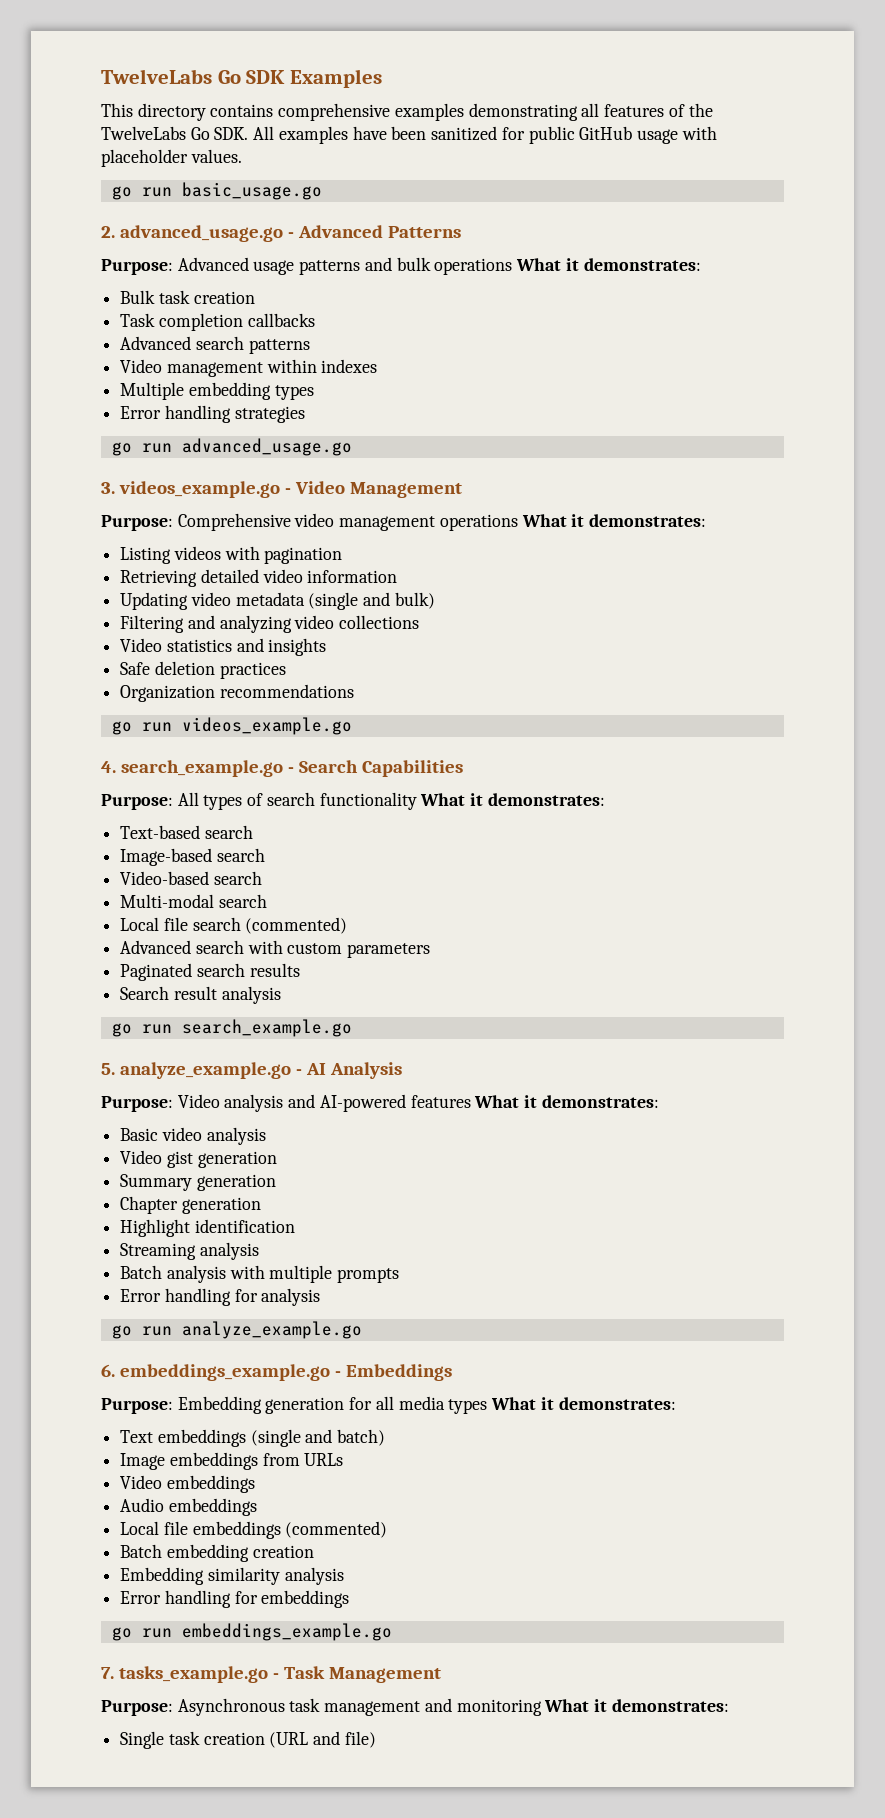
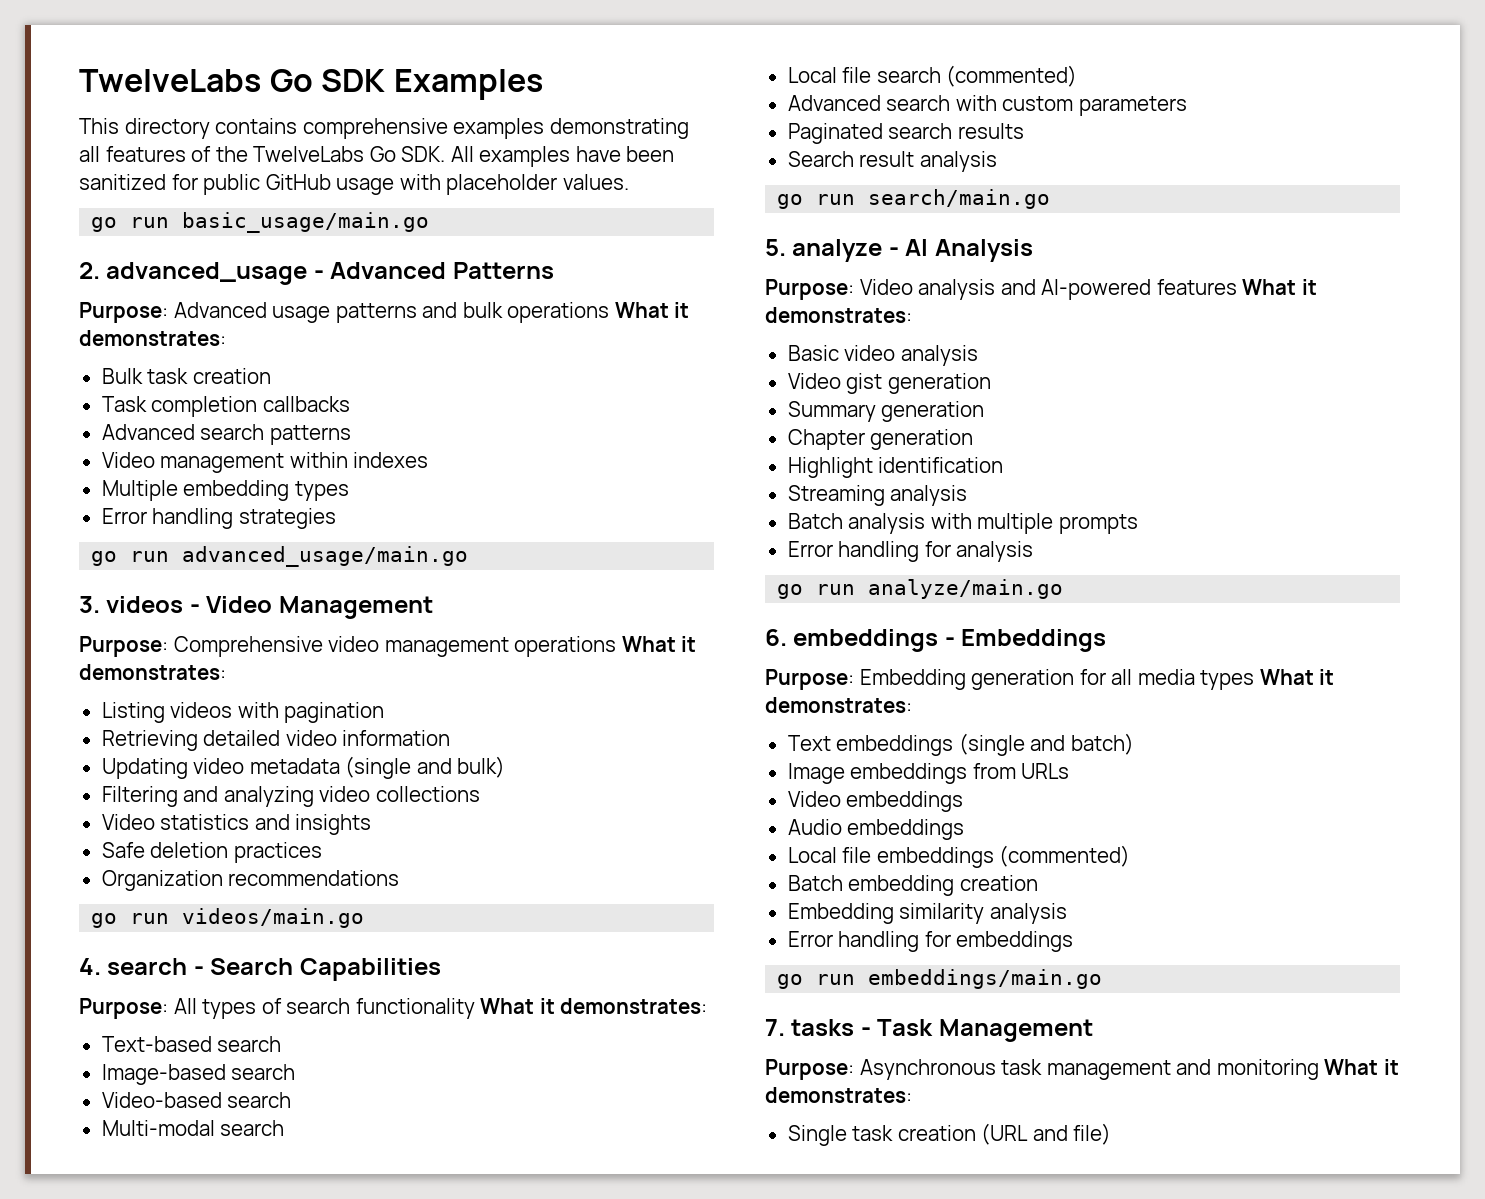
- go run basic_usage.go
+ go run basic_usage/main.go
- 2. advanced_usage.go - Advanced Patterns
+ 2. advanced_usage - Advanced Patterns
- go run advanced_usage.go
+ go run advanced_usage/main.go
- 3. videos_example.go - Video Management
+ 3. videos - Video Management
- go run videos_example.go
+ go run videos/main.go
- 4. search_example.go - Search Capabilities
+ 4. search - Search Capabilities
- go run search_example.go
+ go run search/main.go
- 5. analyze_example.go - AI Analysis
+ 5. analyze - AI Analysis
- go run analyze_example.go
+ go run analyze/main.go
- 6. embeddings_example.go - Embeddings
+ 6. embeddings - Embeddings
- go run embeddings_example.go
+ go run embeddings/main.go
- 7. tasks_example.go - Task Management
+ 7. tasks - Task Management

